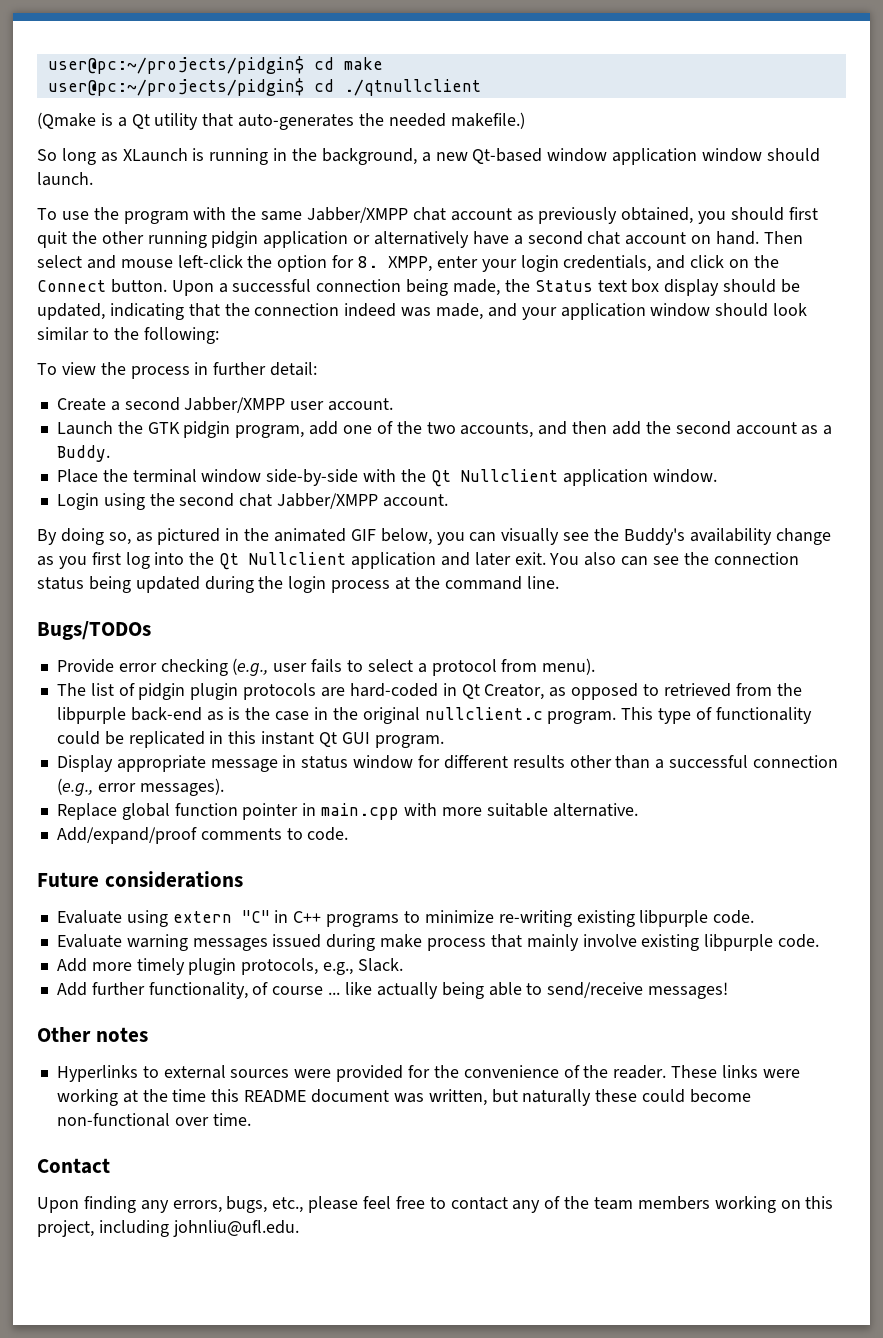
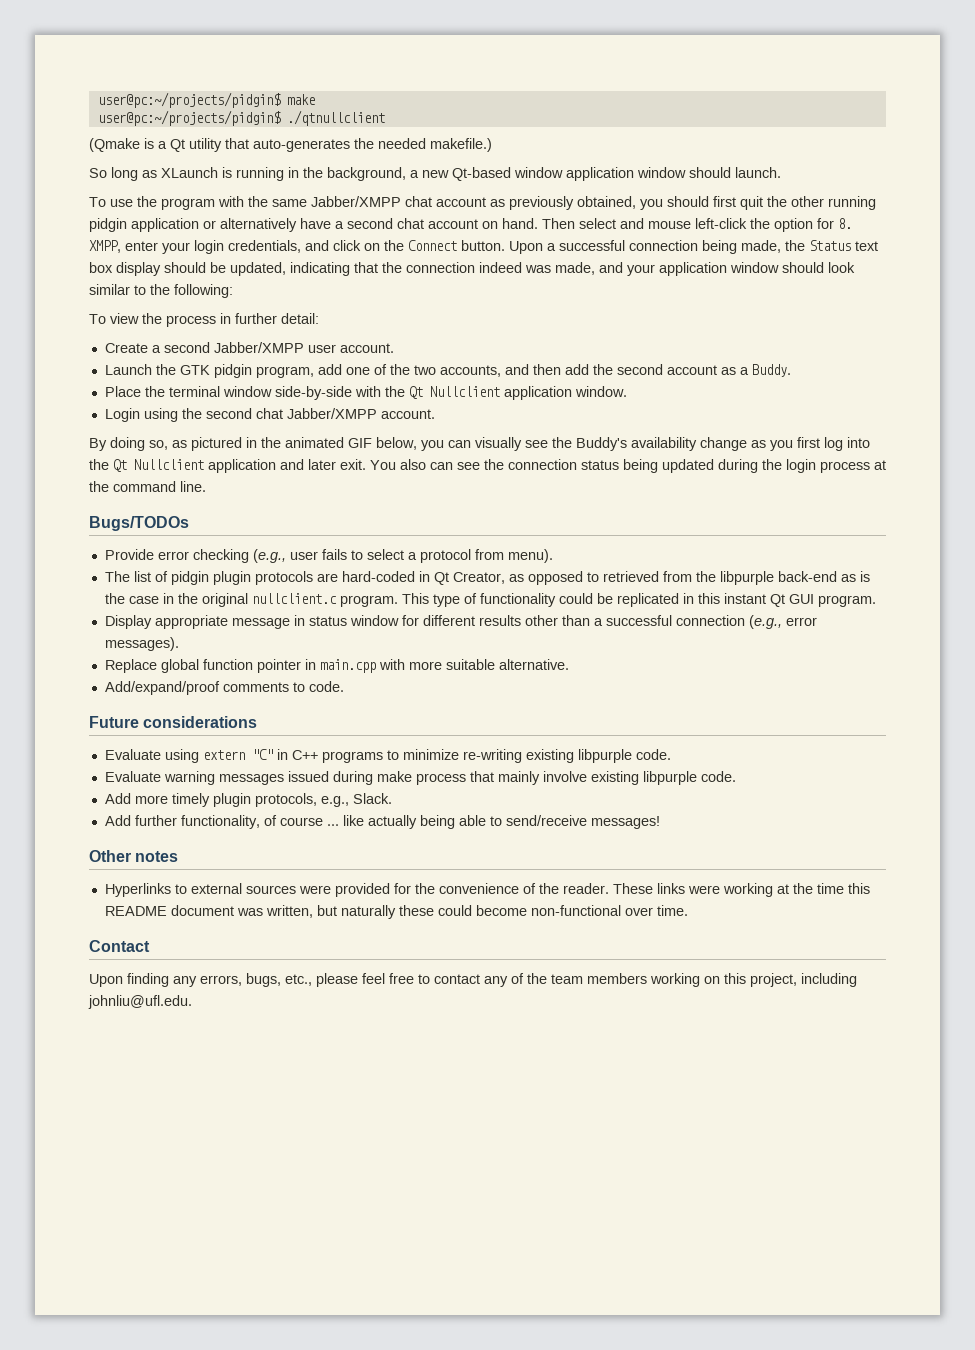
- user@pc:~/projects/pidgin$ cd make
+ user@pc:~/projects/pidgin$ make
- user@pc:~/projects/pidgin$ cd ./qtnullclient
+ user@pc:~/projects/pidgin$ ./qtnullclient

